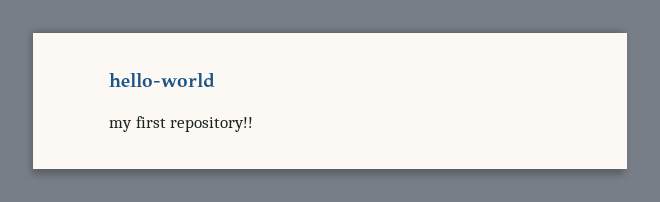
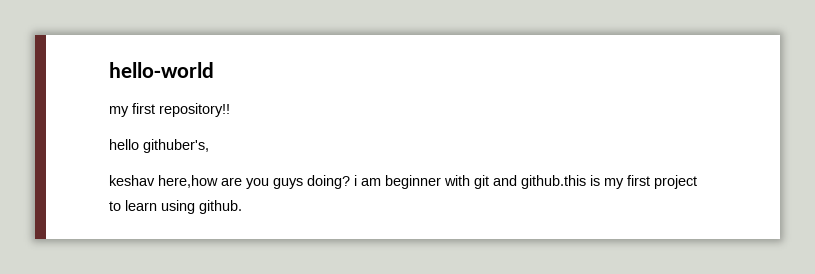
+ hello githuber's,
+ keshav here,how are you guys doing? i am beginner with git and github.this is my first project to learn using github.

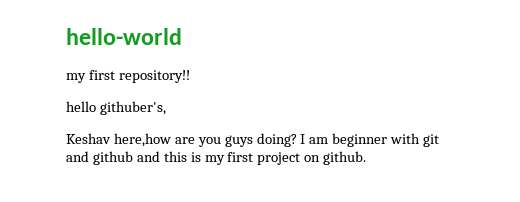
- keshav here,how are you guys doing? i am beginner with git and github.this is my first project to learn using github.
+ Keshav here,how are you guys doing? I am beginner with git and github and this is my first project on github.

